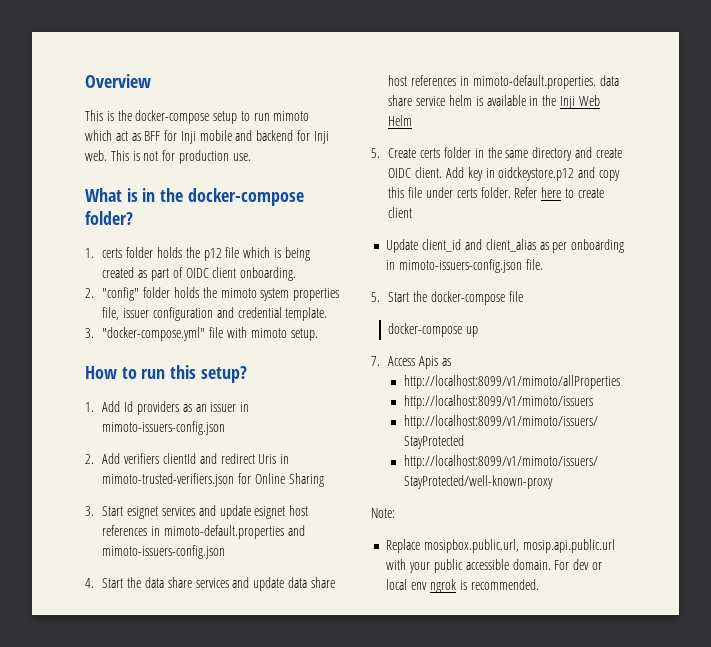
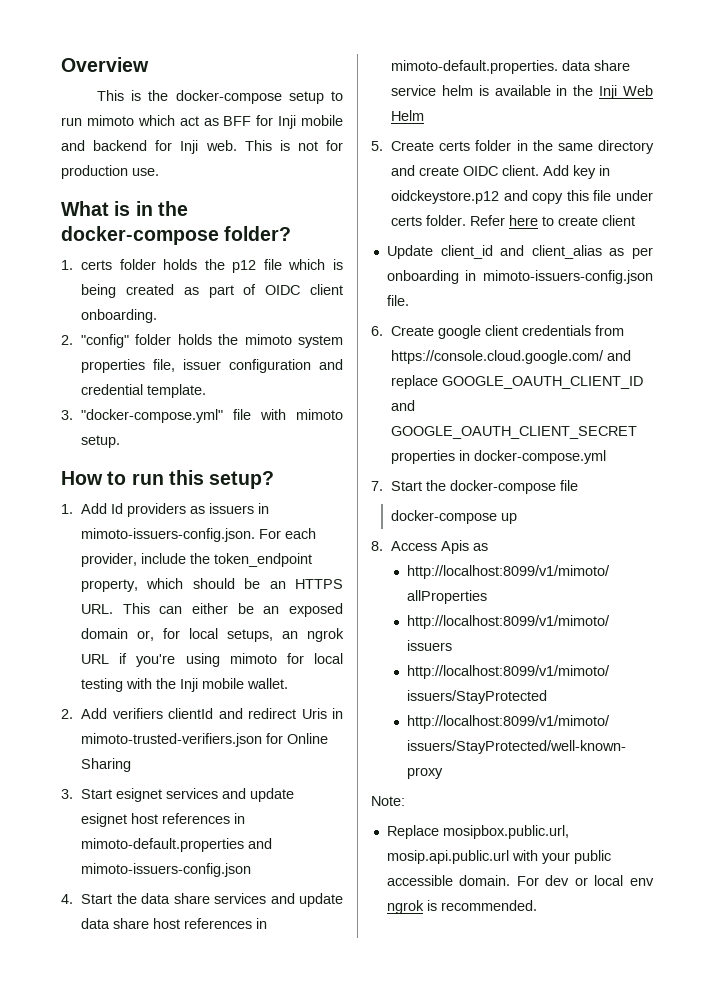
- 1. Add Id providers as an issuer in mimoto-issuers-config.json
+ 1. Add Id providers as issuers in mimoto-issuers-config.json. For each provider, include the token_endpoint property, which should be an HTTPS URL. This can either be an exposed domain or, for local setups, an ngrok URL if you're using mimoto for local testing with the Inji mobile wallet.
- 5. Start the docker-compose file
+ 6. Create google client credentials from https://console.cloud.google.com/ and replace GOOGLE_OAUTH_CLIENT_ID and GOOGLE_OAUTH_CLIENT_SECRET properties in docker-compose.yml
+ 7. Start the docker-compose file
- 7. Access Apis as
+ 8. Access Apis as

